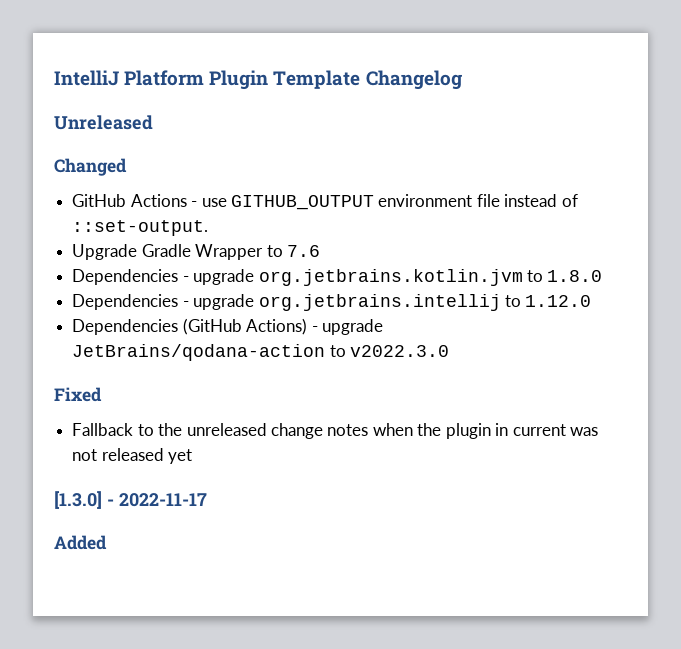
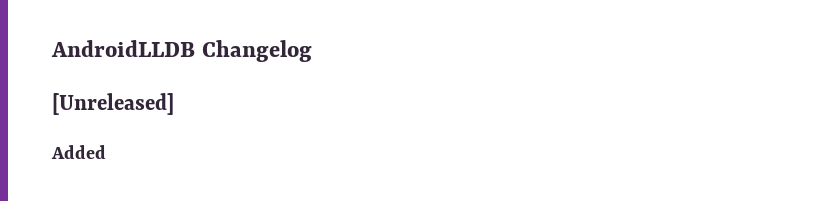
- IntelliJ Platform Plugin Template Changelog
- Unreleased
- Changed
- GitHub Actions - use GITHUB_OUTPUT environment file instead of ::set-output.
- Upgrade Gradle Wrapper to 7.6
- Dependencies - upgrade org.jetbrains.kotlin.jvm to 1.8.0
- Dependencies - upgrade org.jetbrains.intellij to 1.12.0
- Dependencies (GitHub Actions) - upgrade JetBrains/qodana-action to v2022.3.0
- Fixed
- Fallback to the unreleased change notes when the plugin in current was not released yet
- [1.3.0] - 2022-11-17
+ AndroidLLDB Changelog
+ [Unreleased]

